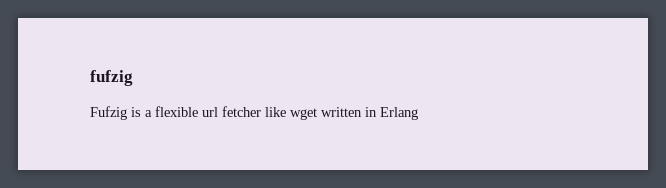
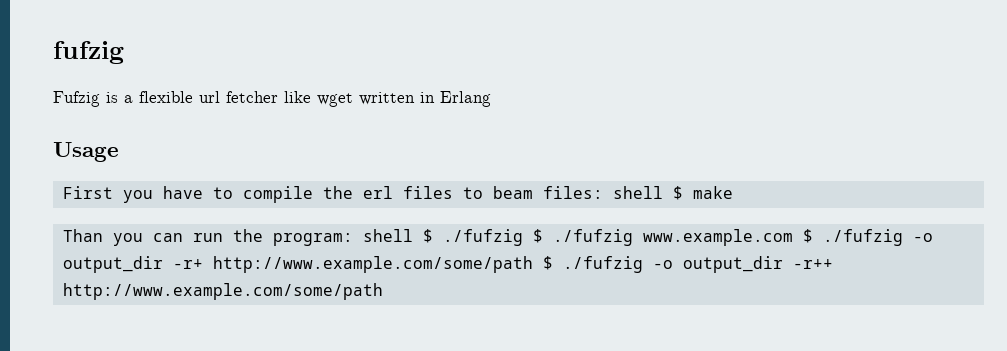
+ Usage
+ First you have to compile the erl files to beam files: shell $ make
+ Than you can run the program: shell $ ./fufzig $ ./fufzig www.example.com $ ./fufzig -o output_dir -r+ http://www.example.com/some/path $ ./fufzig -o output_dir -r++ http://www.example.com/some/path

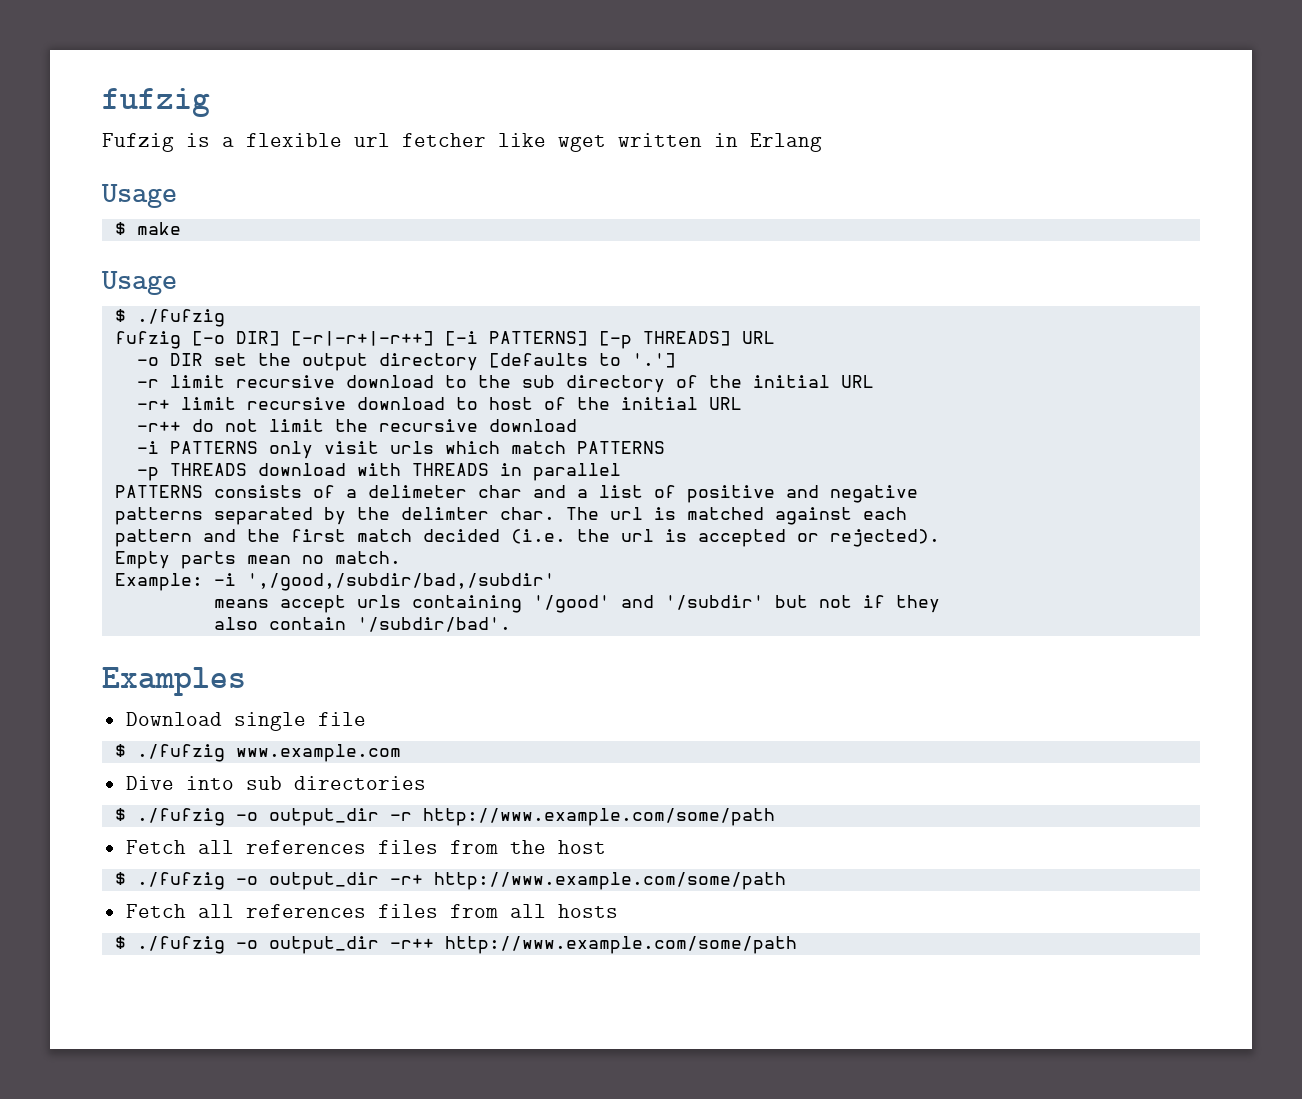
- First you have to compile the erl files to beam files: shell $ make
- Than you can run the program: shell $ ./fufzig $ ./fufzig www.example.com $ ./fufzig -o output_dir -r+ http://www.example.com/some/path $ ./fufzig -o output_dir -r++ http://www.example.com/some/path
+ $ make
+ Usage
+ $ ./fufzig
+ fufzig [-o DIR] [-r|-r+|-r++] [-i PATTERNS] [-p THREADS] URL
+ -o DIR set the output directory [defaults to '.']
+ -r limit recursive download to the sub directory of the initial URL
+ -r+ limit recursive download to host of the initial URL
+ -r++ do not limit the recursive download
+ -i PATTERNS only visit urls which match PATTERNS
+ -p THREADS download with THREADS in parallel
+ PATTERNS consists of a delimeter char and a list of positive and negative
+ patterns separated by the delimter char. The url is matched against each
+ pattern and the first match decided (i.e. the url is accepted or rejected).
+ Empty parts mean no match.
+ Example: -i ',/good,/subdir/bad,/subdir'
+ means accept urls containing '/good' and '/subdir' but not if they
+ also contain '/subdir/bad'.
+ Examples
+ Download single file
+ $ ./fufzig www.example.com
+ Dive into sub directories
+ $ ./fufzig -o output_dir -r http://www.example.com/some/path
+ Fetch all references files from the host
+ $ ./fufzig -o output_dir -r+ http://www.example.com/some/path
+ Fetch all references files from all hosts
+ $ ./fufzig -o output_dir -r++ http://www.example.com/some/path

